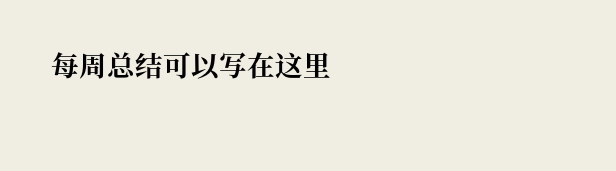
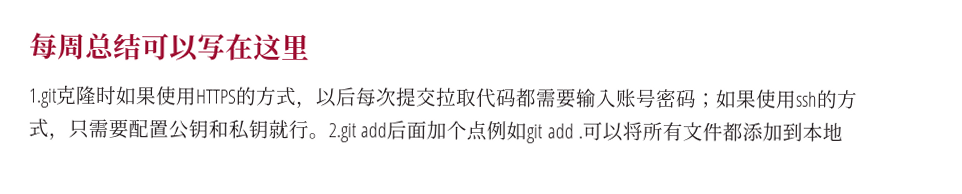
+ 1.git克隆时如果使用HTTPS的方式，以后每次提交拉取代码都需要输入账号密码；如果使用ssh的方式，只需要配置公钥和私钥就行。2.git add后面加个点例如git add .可以将所有文件都添加到本地

